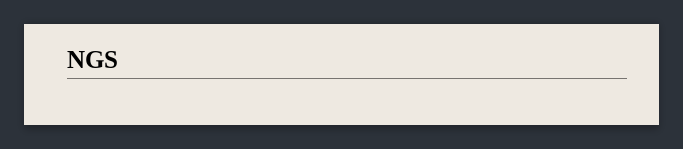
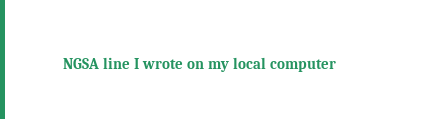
- NGS
+ NGSA line I wrote on my local computer

